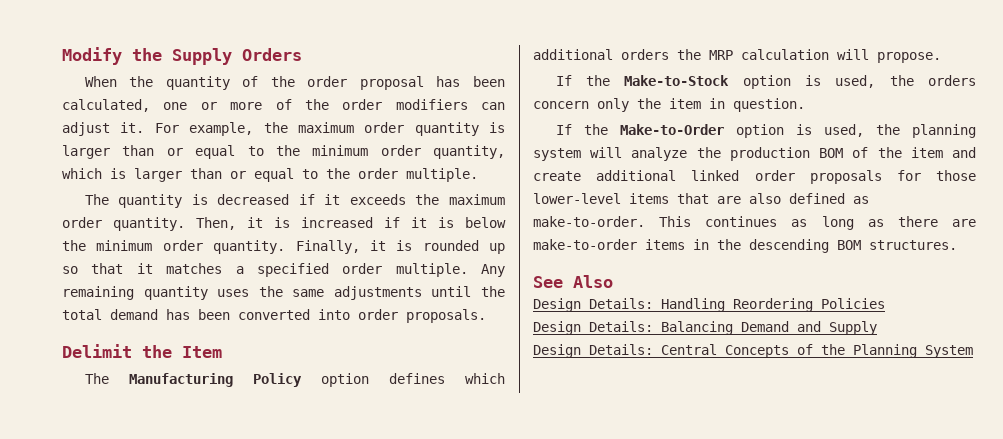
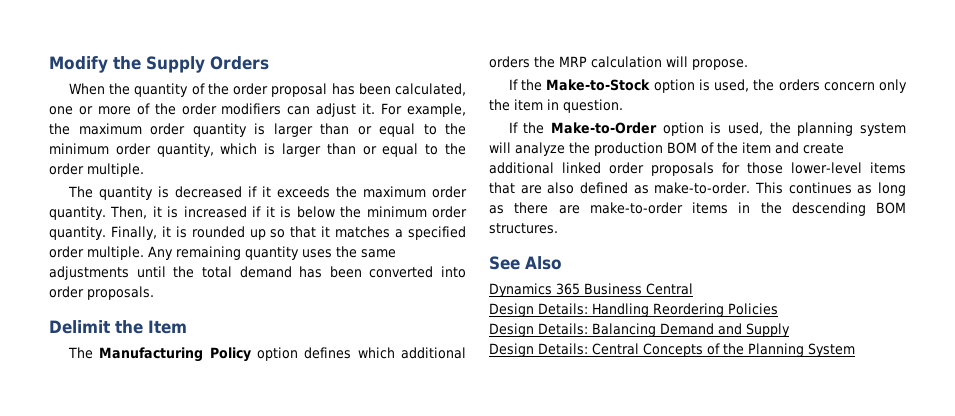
+ Dynamics 365 Business Central

